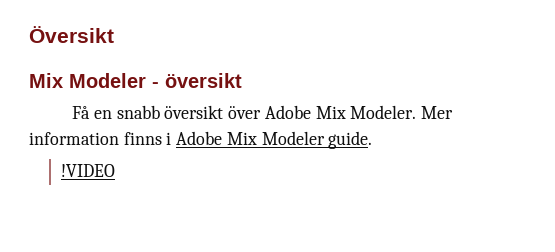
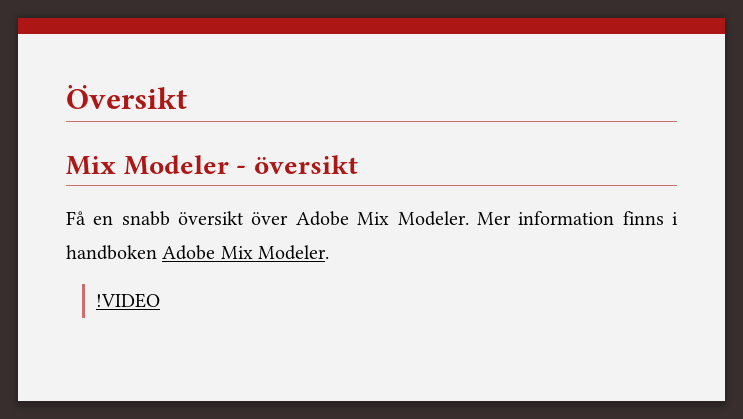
- Mer information finns i Adobe Mix Modeler guide.
+ Mer information finns i handboken Adobe Mix Modeler.

